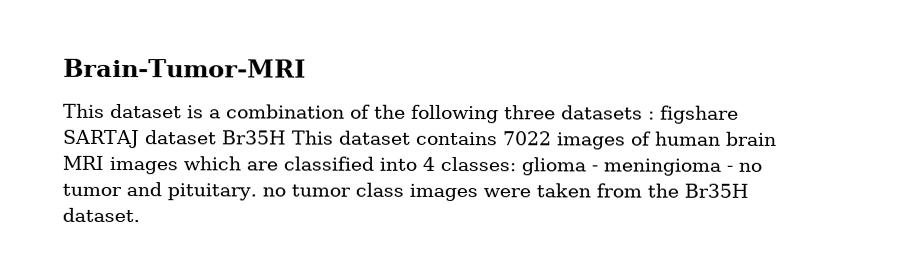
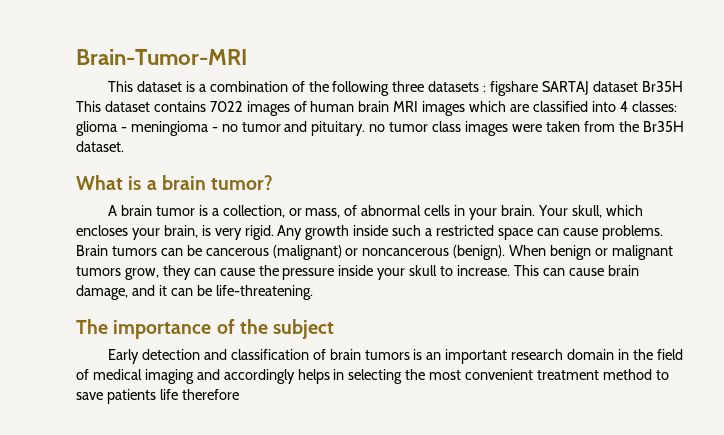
+ What is a brain tumor?
+ A brain tumor is a collection, or mass, of abnormal cells in your brain. Your skull, which encloses your brain, is very rigid. Any growth inside such a restricted space can cause problems. Brain tumors can be cancerous (malignant) or noncancerous (benign). When benign or malignant tumors grow, they can cause the pressure inside your skull to increase. This can cause brain damage, and it can be life-threatening.
+ The importance of the subject
+ Early detection and classification of brain tumors is an important research domain in the field of medical imaging and accordingly helps in selecting the most convenient treatment method to save patients life therefore

